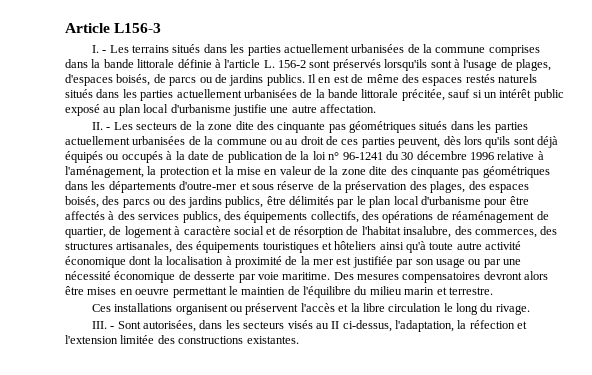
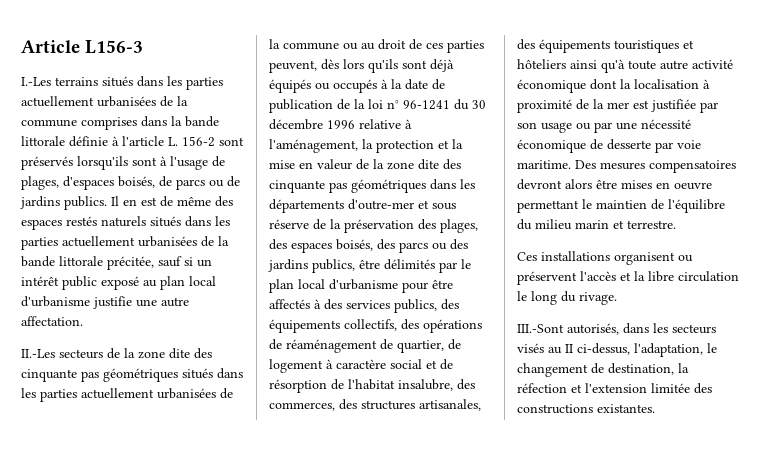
- I. - Les terrains situés dans les parties actuellement urbanisées de la commune comprises dans la bande littorale définie à l'article L. 156-2 sont préservés lorsqu'ils sont à l'usage de plages, d'espaces boisés, de parcs ou de jardins publics.
+ I.-Les terrains situés dans les parties actuellement urbanisées de la commune comprises dans la bande littorale définie à l'article L. 156-2 sont préservés lorsqu'ils sont à l'usage de plages, d'espaces boisés, de parcs ou de jardins publics.
- II. - Les secteurs de la zone dite des cinquante pas géométriques situés dans les parties actuellement urbanisées de la commune ou au droit de ces parties peuvent, dès lors qu'ils sont déjà équipés ou occupés à la date de publication de la loi n° 96-1241 du 30 décembre 1996 relative à l'aménagement, la protection et la mise en valeur de la zone dite des cinquante pas géométriques dans les départements d'outre-mer et sous réserve de la préservation des plages, des espaces boisés, des parcs ou des jardins publics, être délimités par le plan local d'urbanisme pour être affectés à des services publics, des équipements collectifs, des opérations de réaménagement de quartier, de logement à caractère social et de résorption de l'habitat insalubre, des commerces, des structures artisanales, des équipements touristiques et hôteliers ainsi qu'à toute autre activité économique dont la localisation à proximité de la mer est justifiée par son usage ou par une nécessité économique de desserte par voie maritime.
+ II.-Les secteurs de la zone dite des cinquante pas géométriques situés dans les parties actuellement urbanisées de la commune ou au droit de ces parties peuvent, dès lors qu'ils sont déjà équipés ou occupés à la date de publication de la loi n° 96-1241 du 30 décembre 1996 relative à l'aménagement, la protection et la mise en valeur de la zone dite des cinquante pas géométriques dans les départements d'outre-mer et sous réserve de la préservation des plages, des espaces boisés, des parcs ou des jardins publics, être délimités par le plan local d'urbanisme pour être affectés à des services publics, des équipements collectifs, des opérations de réaménagement de quartier, de logement à caractère social et de résorption de l'habitat insalubre, des commerces, des structures artisanales, des équipements touristiques et hôteliers ainsi qu'à toute autre activité économique dont la localisation à proximité de la mer est justifiée par son usage ou par une nécessité économique de desserte par voie maritime.
- III. - Sont autorisées, dans les secteurs visés au II ci-dessus, l'adaptation, la réfection et l'extension limitée des constructions existantes.
+ III.-Sont autorisés, dans les secteurs visés au II ci-dessus, l'adaptation, le changement de destination, la réfection et l'extension limitée des constructions existantes.

